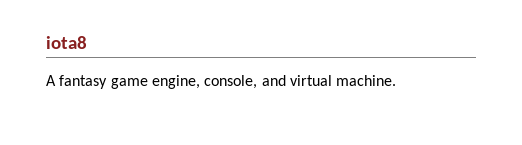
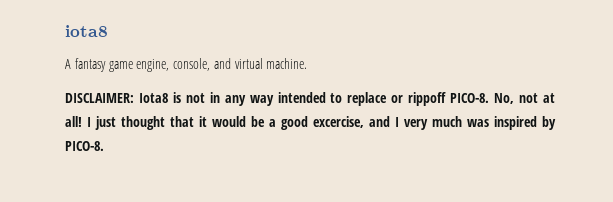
+ DISCLAIMER: Iota8 is not in any way intended to replace or rippoff PICO-8. No, not at all! I just thought that it would be a good excercise, and I very much was inspired by PICO-8.

